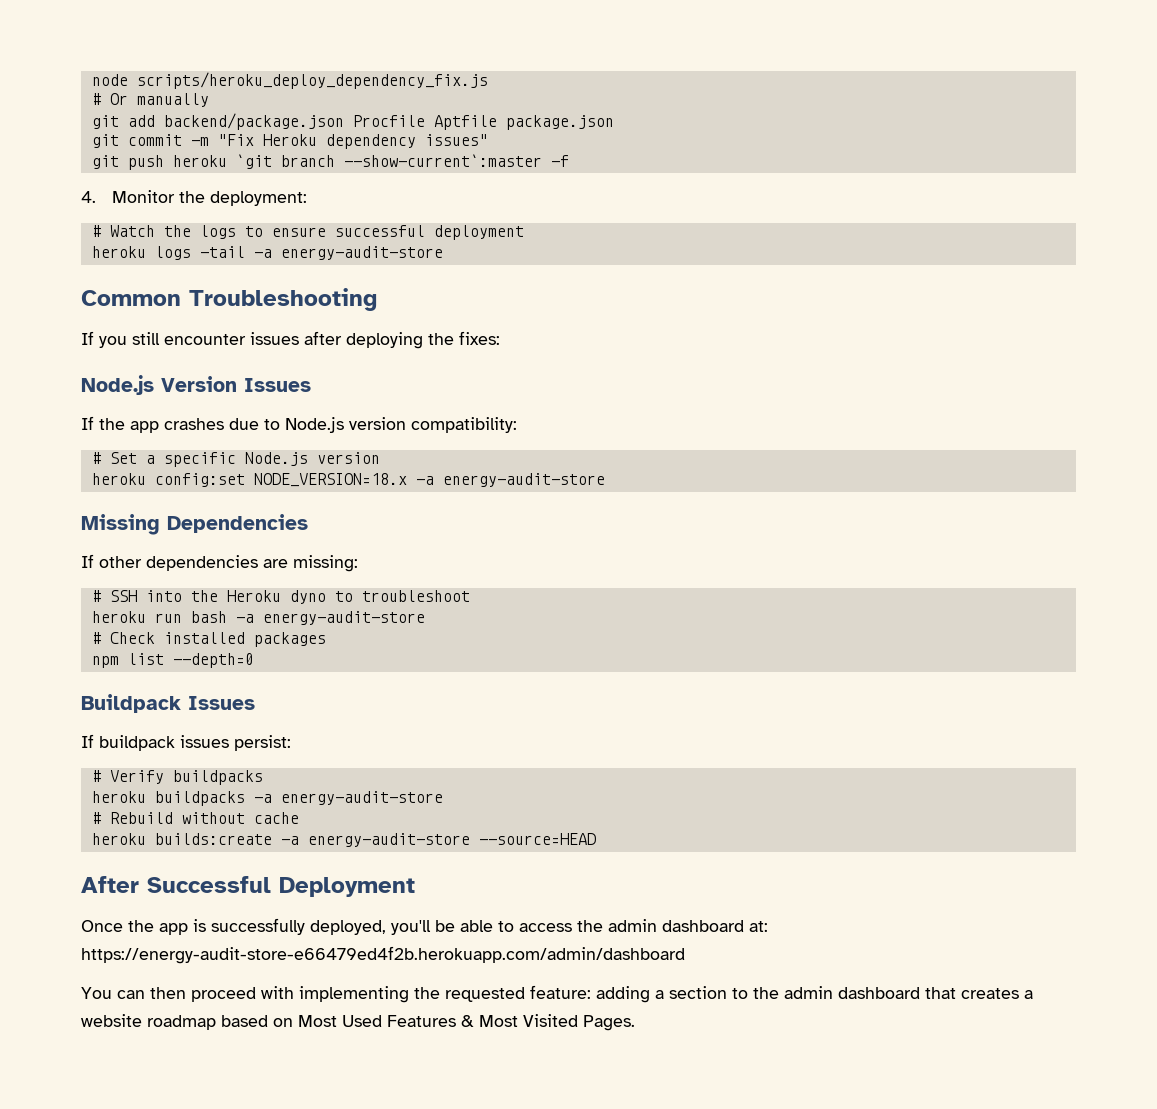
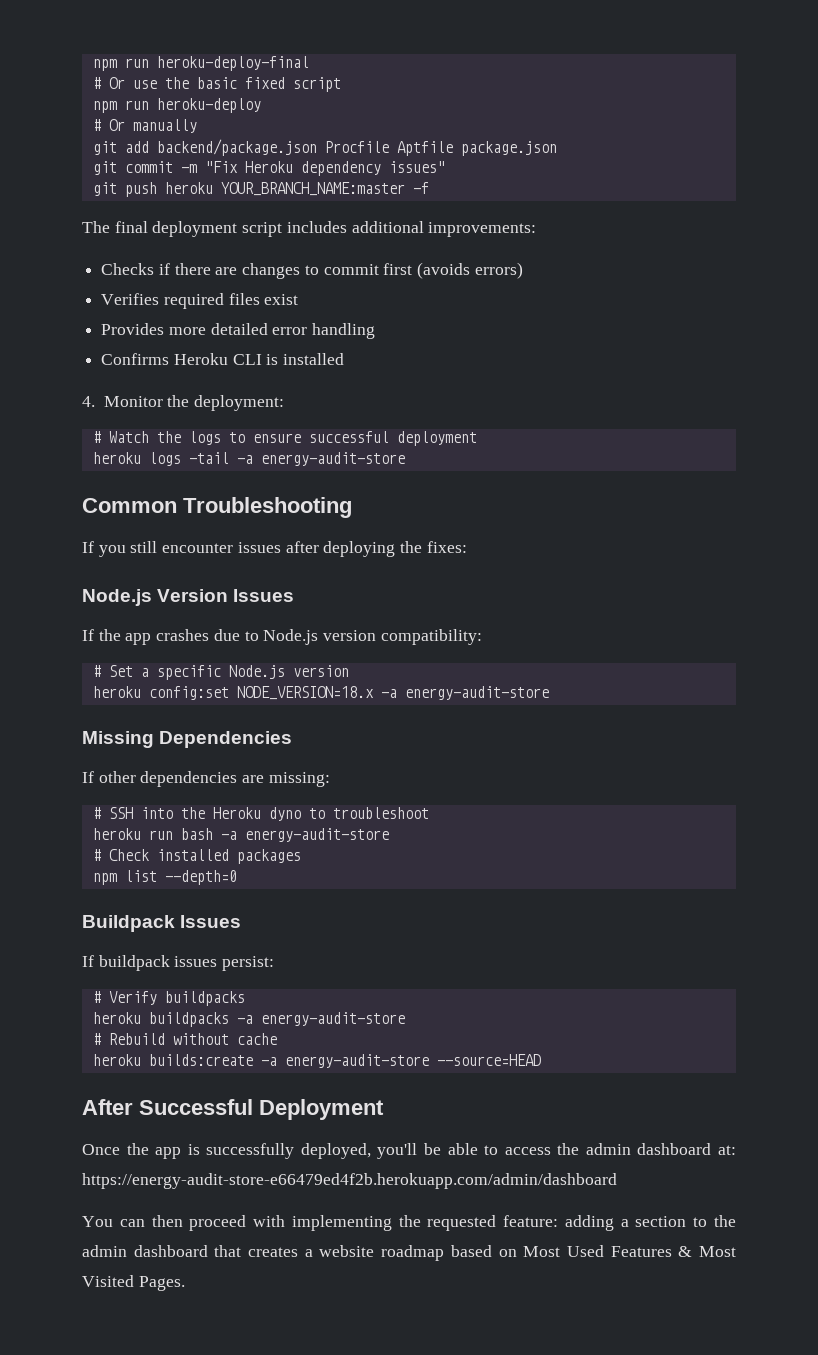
- node scripts/heroku_deploy_dependency_fix.js
+ npm run heroku-deploy-final
+ # Or use the basic fixed script
+ npm run heroku-deploy
- git push heroku `git branch --show-current`:master -f
+ git push heroku YOUR_BRANCH_NAME:master -f
+ The final deployment script includes additional improvements:
+ Checks if there are changes to commit first (avoids errors)
+ Verifies required files exist
+ Provides more detailed error handling
+ Confirms Heroku CLI is installed

